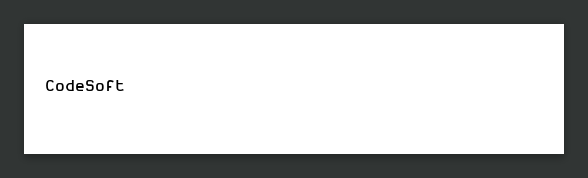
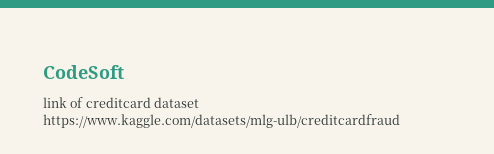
+ link of creditcard dataset https://www.kaggle.com/datasets/mlg-ulb/creditcardfraud

